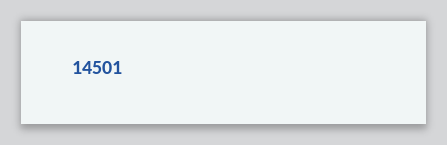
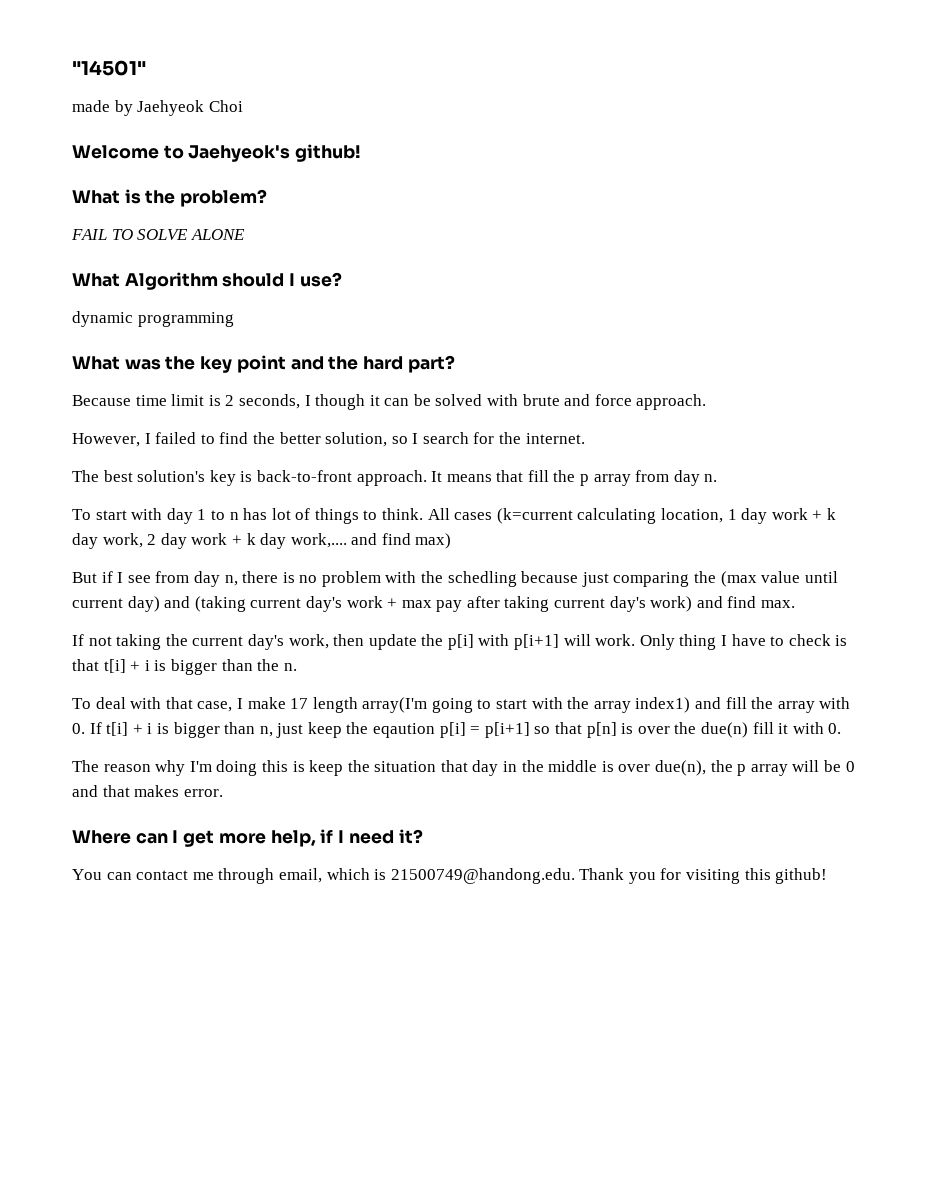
- 14501
+ "14501"
+ made by Jaehyeok Choi
+ Welcome to Jaehyeok's github!
+ What is the problem?
+ FAIL TO SOLVE ALONE
+ What Algorithm should I use?
+ dynamic programming
+ What was the key point and the hard part?
+ Because time limit is 2 seconds, I though it can be solved with brute and force approach.
+ However, I failed to find the better solution, so I search for the internet.
+ The best solution's key is back-to-front approach. It means that fill the p array from day n.
+ To start with day 1 to n has lot of things to think. All cases (k=current calculating location, 1 day work + k day work, 2 day work + k day work,.... and find max)
+ But if I see from day n, there is no problem with the schedling because just comparing the (max value until current day) and (taking current day's work + max pay after taking current day's work) and find max.
+ If not taking the current day's work, then update the p[i] with p[i+1] will work. Only thing I have to check is that t[i] + i is bigger than the n.
+ To deal with that case, I make 17 length array(I'm going to start with the array index1) and fill the array with 0. If t[i] + i is bigger than n, just keep the eqaution p[i] = p[i+1] so that p[n] is over the due(n) fill it with 0.
+ The reason why I'm doing this is keep the situation that day in the middle is over due(n), the p array will be 0 and that makes error.
+ Where can I get more help, if I need it?
+ You can contact me through email, which is 21500749@handong.edu. Thank you for visiting this github!

